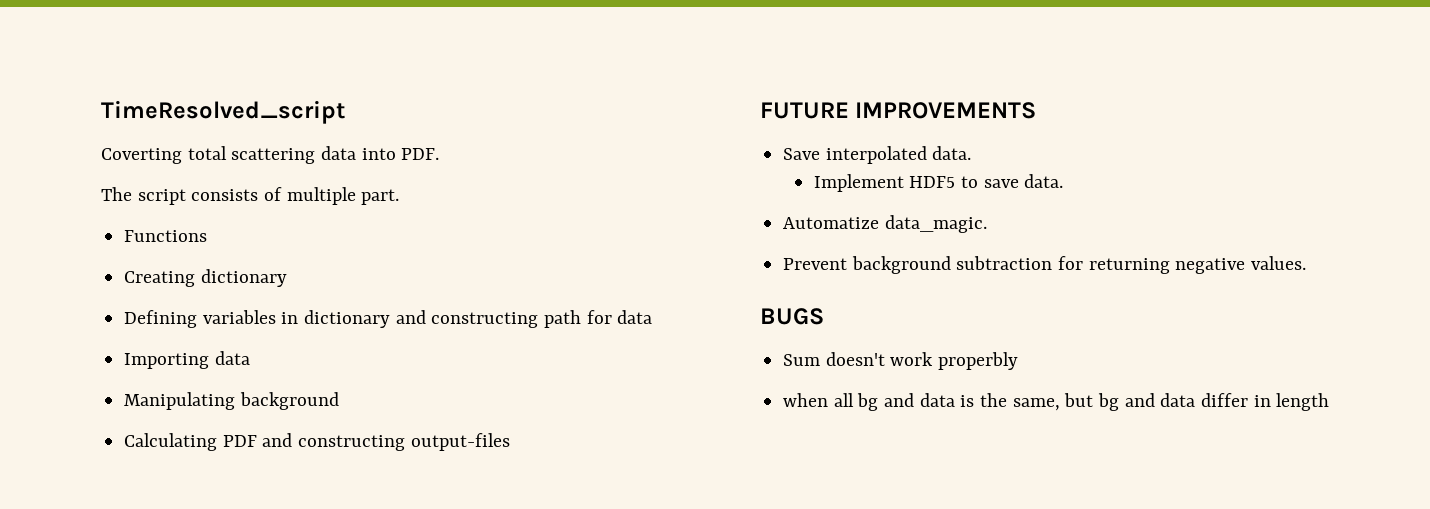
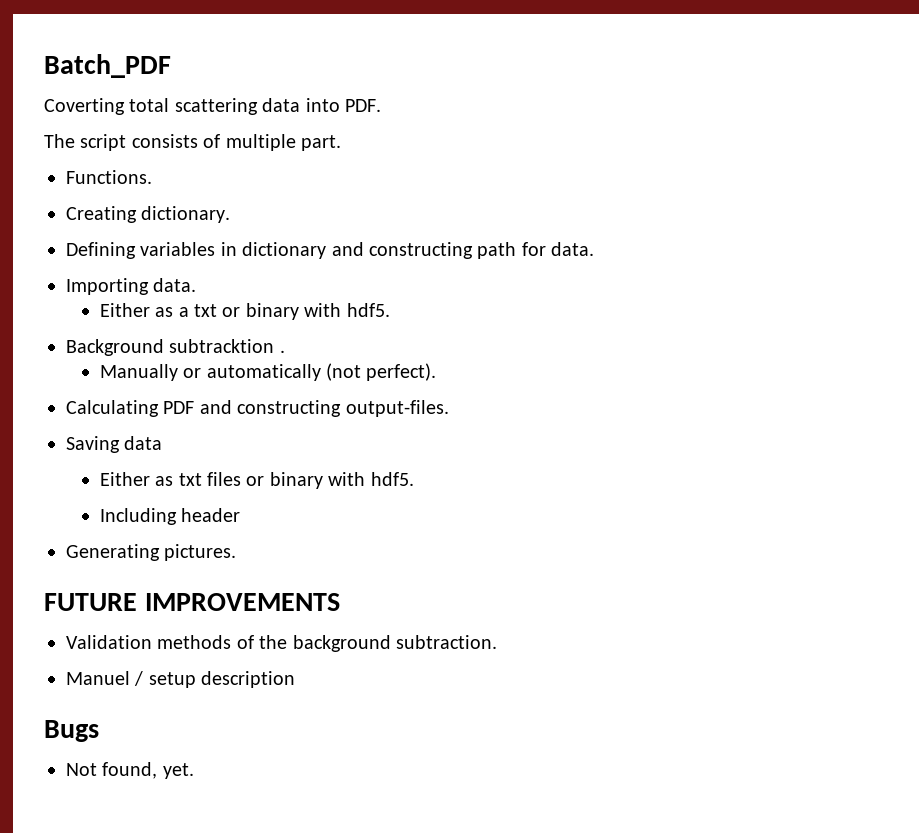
- TimeResolved_script
+ Batch_PDF
- Functions
+ Functions.
- Creating dictionary
+ Creating dictionary.
- Defining variables in dictionary and constructing path for data
+ Defining variables in dictionary and constructing path for data.
- Importing data
- Manipulating background
- Calculating PDF and constructing output-files
+ Importing data.
+ Either as a txt or binary with hdf5.
+ Background subtracktion .
+ Manually or automatically (not perfect).
+ Calculating PDF and constructing output-files.
+ Saving data
+ Either as txt files or binary with hdf5.
+ Including header
+ Generating pictures.
  FUTURE IMPROVEMENTS
- Save interpolated data.
- Implement HDF5 to save data.
- Automatize data_magic.
- Prevent background subtraction for returning negative values.
- BUGS
- Sum doesn't work properbly
- when all bg and data is the same, but bg and data differ in length
+ Validation methods of the background subtraction.
+ Manuel / setup description
+ Bugs
+ Not found, yet.

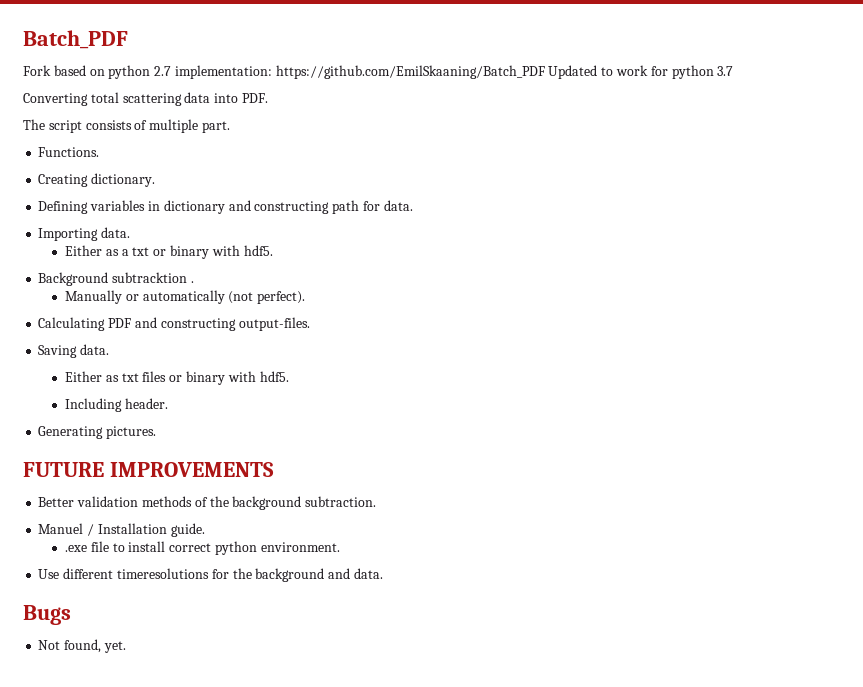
- Coverting total scattering data into PDF.
+ Fork based on python 2.7 implementation: https://github.com/EmilSkaaning/Batch_PDF Updated to work for python 3.7
+ Converting total scattering data into PDF.
- Saving data
+ Saving data.
- Including header
+ Including header.
- Validation methods of the background subtraction.
+ Better validation methods of the background subtraction.
- Manuel / setup description
+ Manuel / Installation guide.
+ .exe file to install correct python environment.
+ Use different timeresolutions for the background and data.

